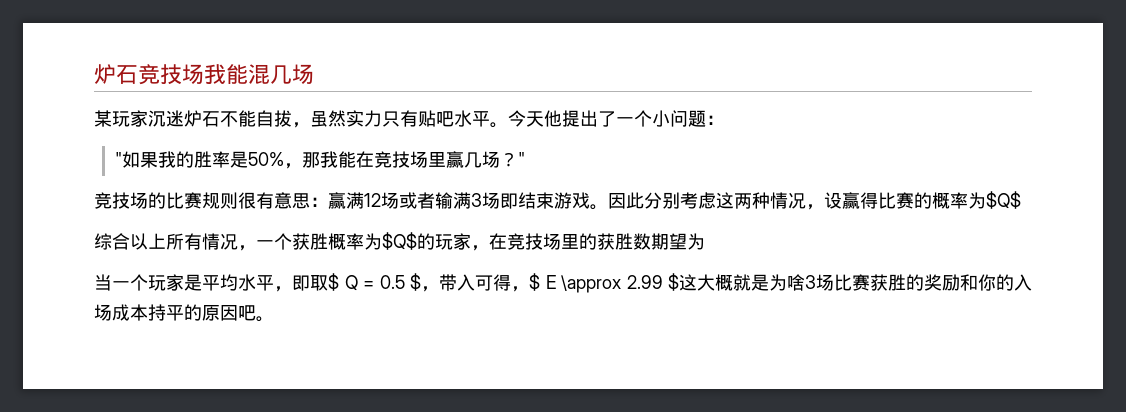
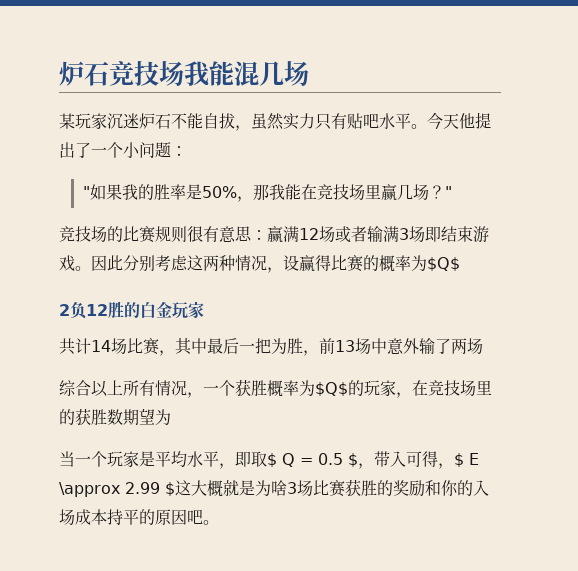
+ 2负12胜的白金玩家
+ 共计14场比赛，其中最后一把为胜，前13场中意外输了两场

